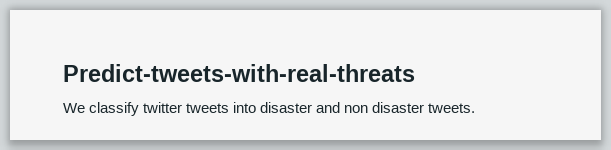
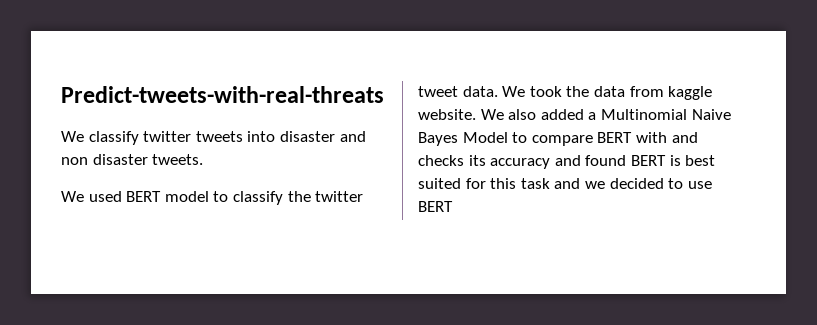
+ We used BERT model to classify the twitter tweet data. We took the data from kaggle website. We also added a Multinomial Naive Bayes Model to compare BERT with and checks its accuracy and found BERT is best suited for this task and we decided to use BERT

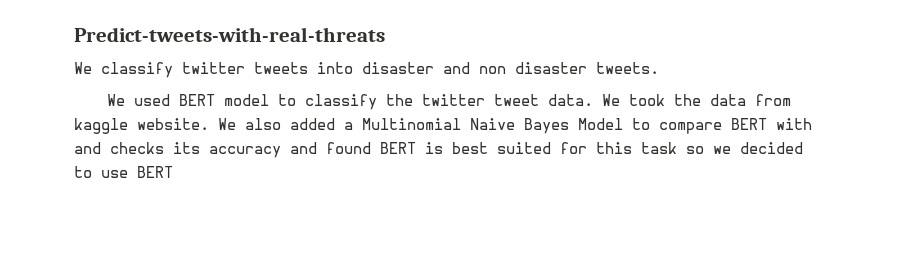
- We also added a Multinomial Naive Bayes Model to compare BERT with and checks its accuracy and found BERT is best suited for this task and we decided to use BERT
+ We also added a Multinomial Naive Bayes Model to compare BERT with and checks its accuracy and found BERT is best suited for this task so we decided to use BERT

